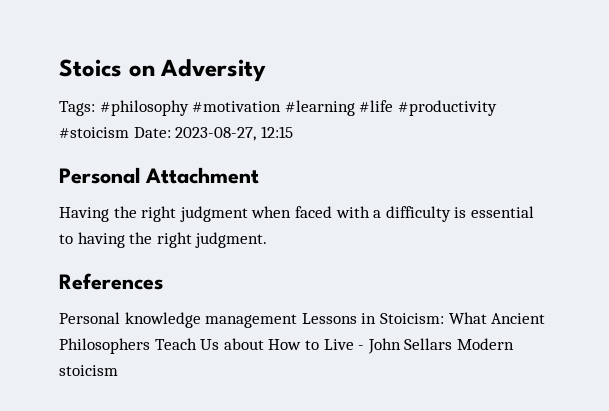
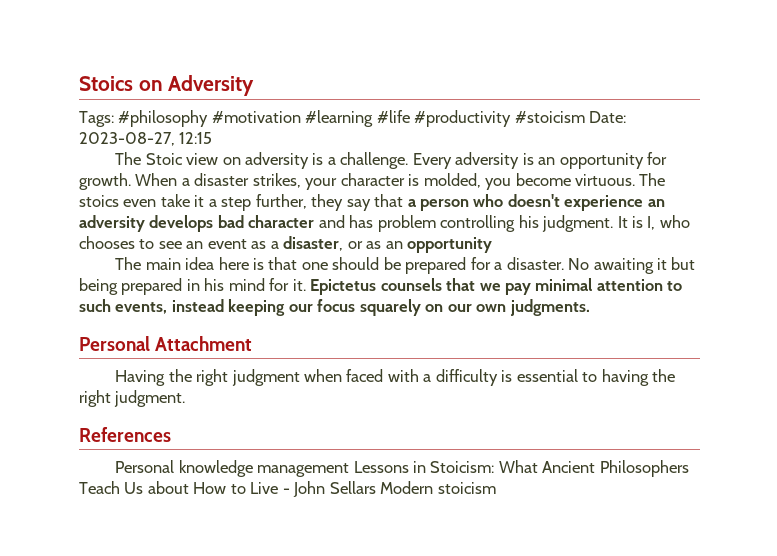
+ The Stoic view on adversity is a challenge. Every adversity is an opportunity for growth. When a disaster strikes, your character is molded, you become virtuous. The stoics even take it a step further, they say that a person who doesn't experience an adversity develops bad character and has problem controlling his judgment. It is I, who chooses to see an event as a disaster, or as an opportunity
+ The main idea here is that one should be prepared for a disaster. No awaiting it but being prepared in his mind for it. Epictetus counsels that we pay minimal attention to such events, instead keeping our focus squarely on our own judgments.

